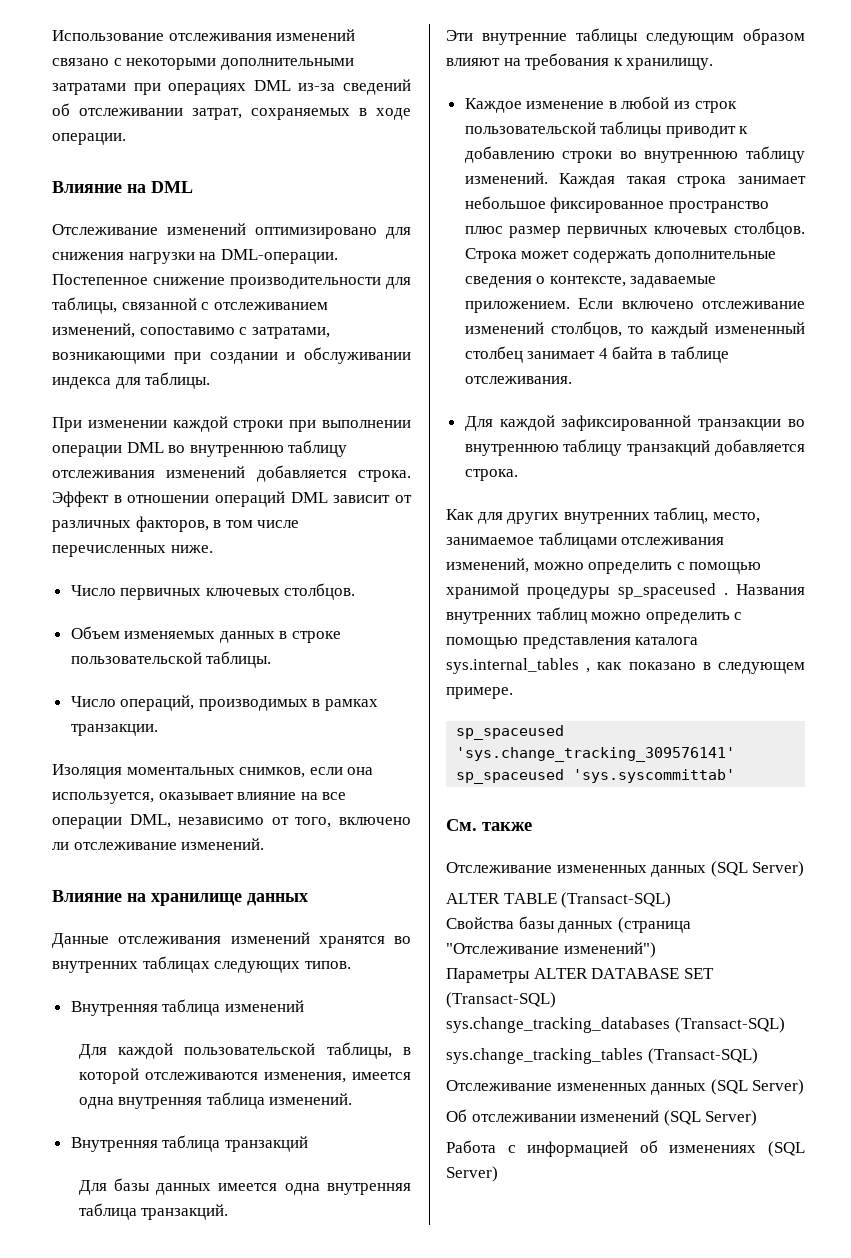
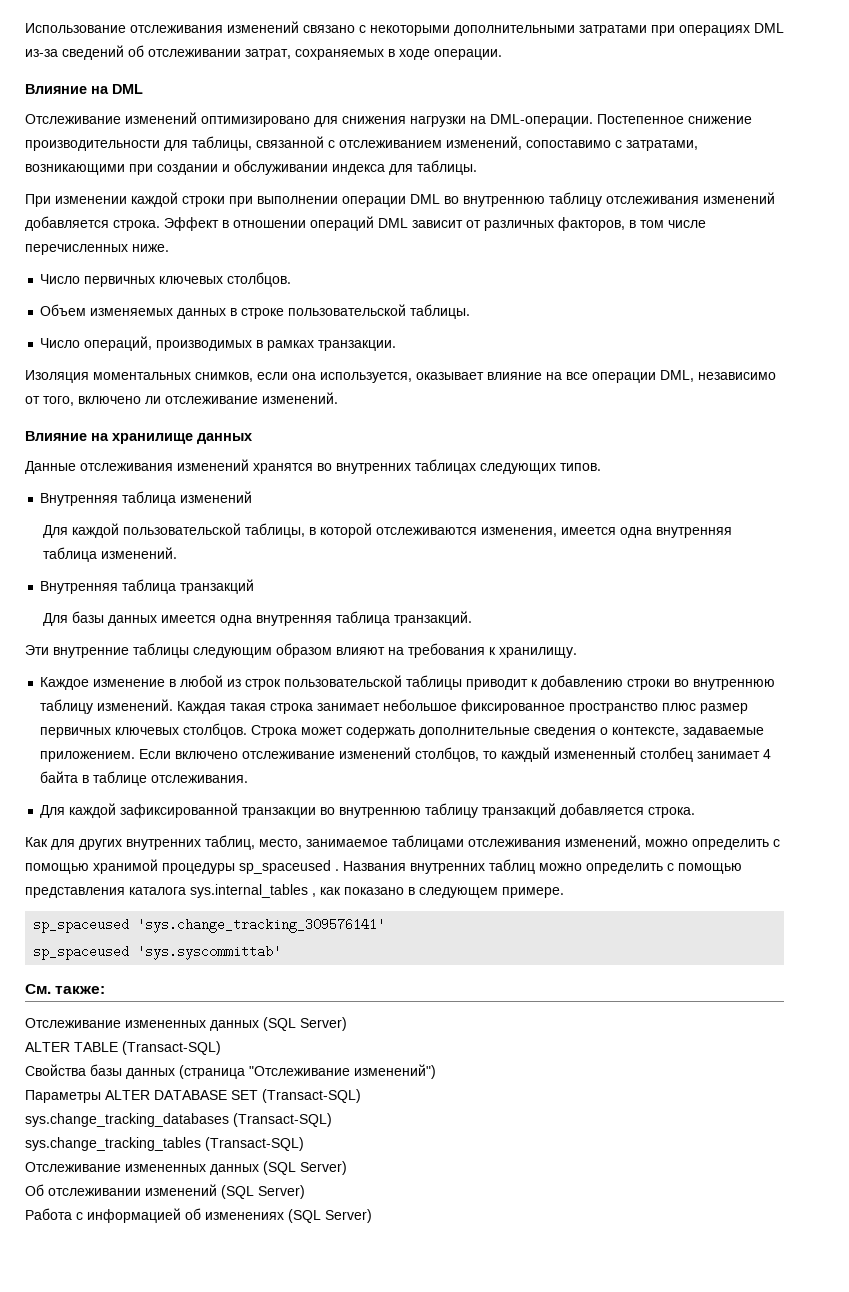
- См. также
+ См. также:

